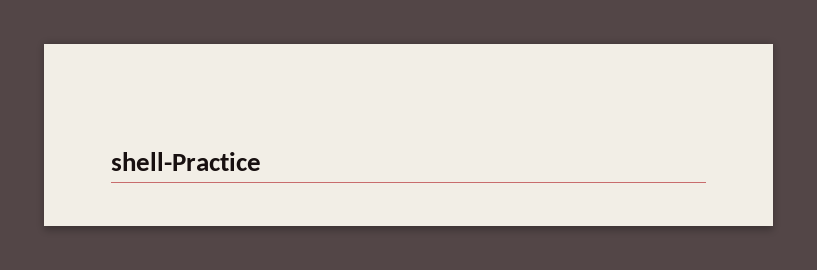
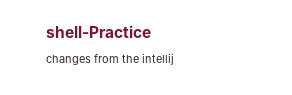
+ changes from the intellij

